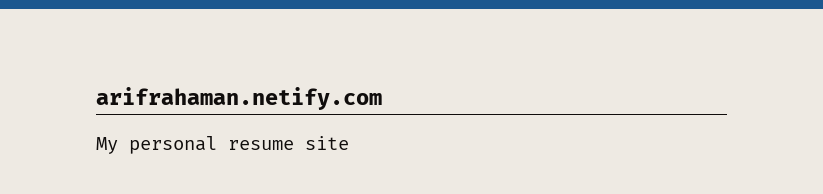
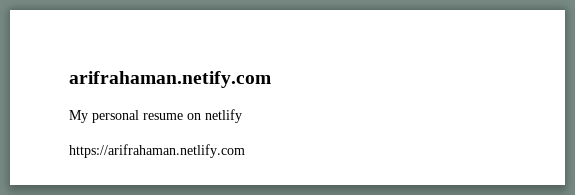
- My personal resume site
+ My personal resume on netlify
+ https://arifrahaman.netlify.com

